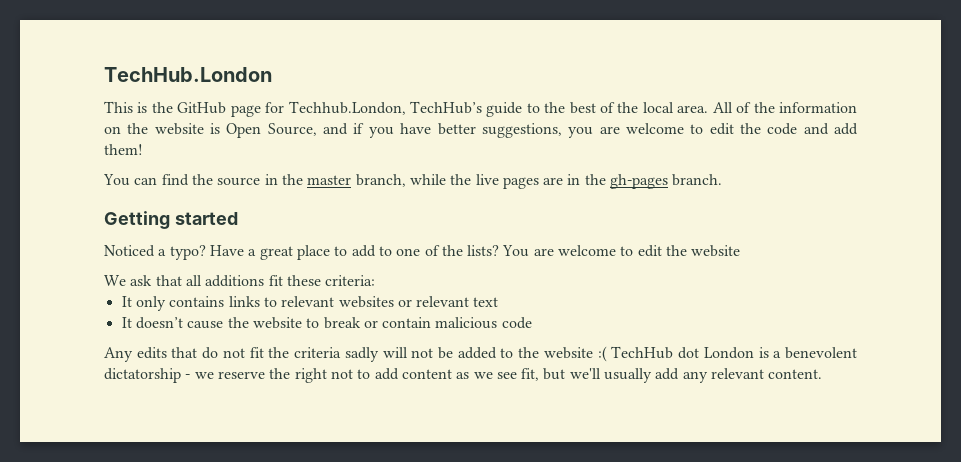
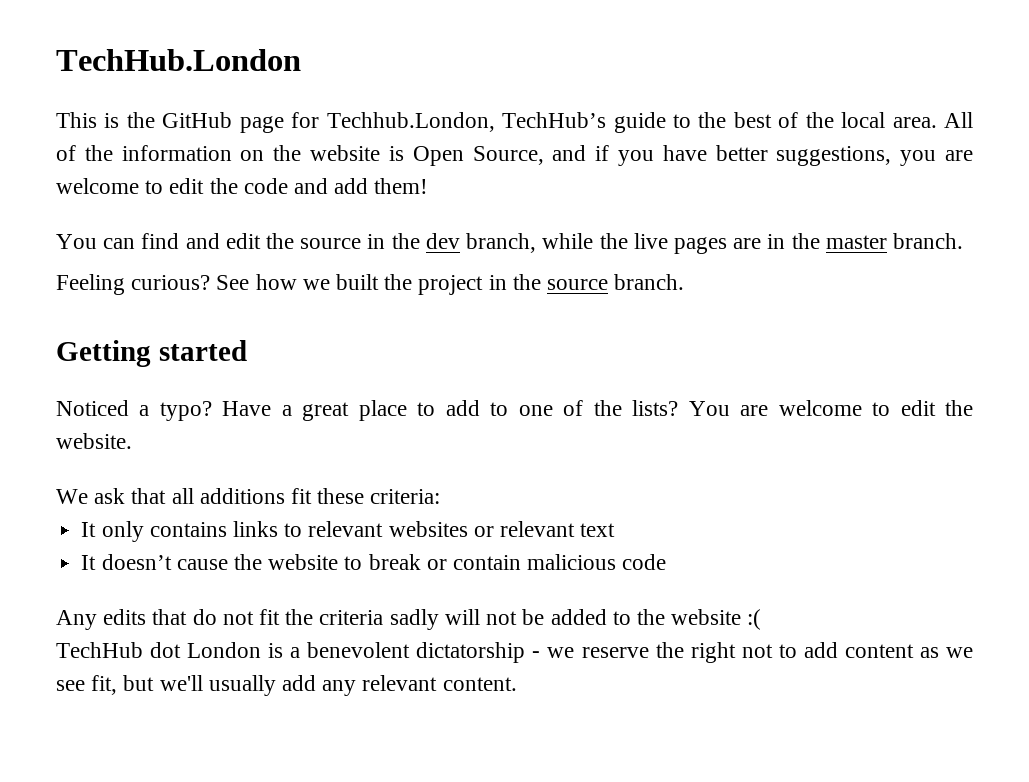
- You can find the source in the master branch, while the live pages are in the gh-pages branch.
+ You can find and edit the source in the dev branch, while the live pages are in the master branch.
+ Feeling curious? See how we built the project in the source branch.
- You are welcome to edit the website
+ You are welcome to edit the website.
- Any edits that do not fit the criteria sadly will not be added to the website :( TechHub dot London is a benevolent dictatorship - we reserve the right not to add content as we see fit, but we'll usually add any relevant content.
+ Any edits that do not fit the criteria sadly will not be added to the website :(
+ TechHub dot London is a benevolent dictatorship - we reserve the right not to add content as we see fit, but we'll usually add any relevant content.

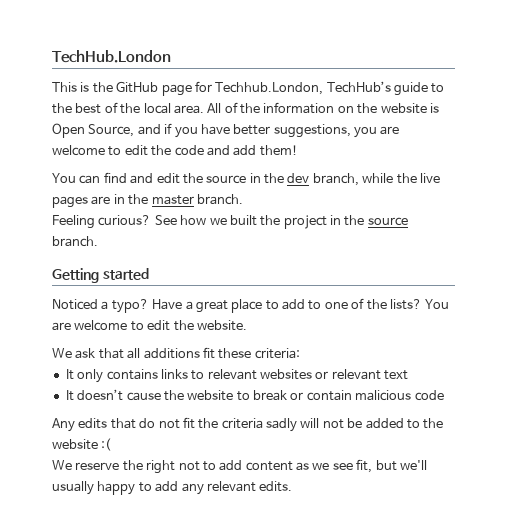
- TechHub dot London is a benevolent dictatorship - we reserve the right not to add content as we see fit, but we'll usually add any relevant content.
+ We reserve the right not to add content as we see fit, but we'll usually happy to add any relevant edits.

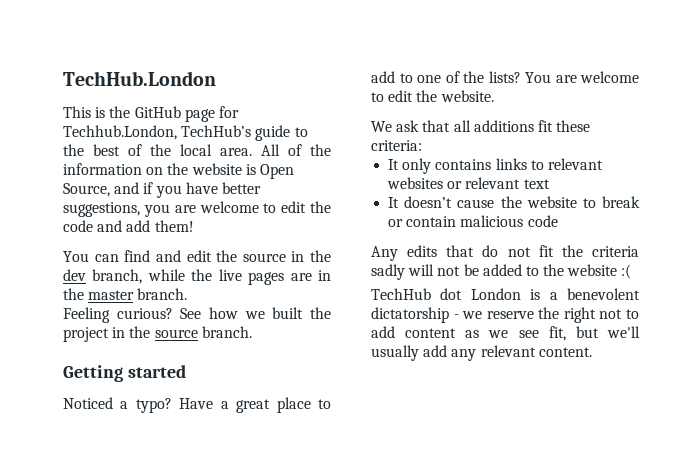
- We reserve the right not to add content as we see fit, but we'll usually happy to add any relevant edits.
+ TechHub dot London is a benevolent dictatorship - we reserve the right not to add content as we see fit, but we'll usually add any relevant content.

